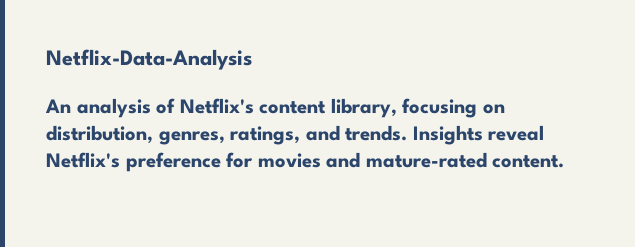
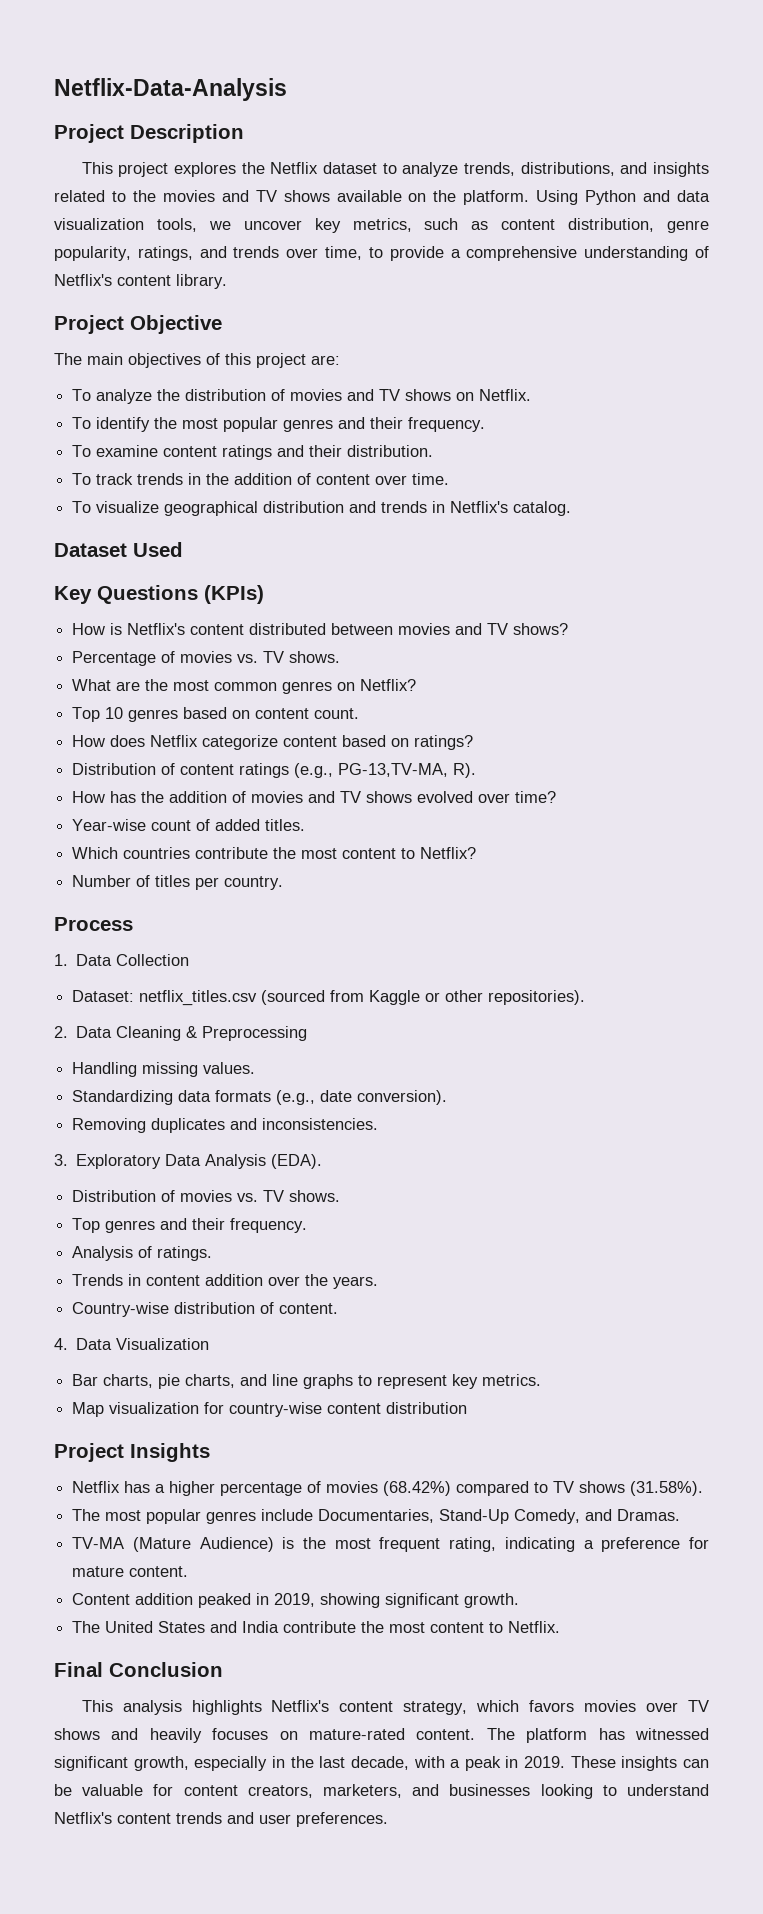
- An analysis of Netflix's content library, focusing on distribution, genres, ratings, and trends. Insights reveal Netflix's preference for movies and mature-rated content.
+ Project Description
+ This project explores the Netflix dataset to analyze trends, distributions, and insights related to the movies and TV shows available on the platform. Using Python and data visualization tools, we uncover key metrics, such as content distribution, genre popularity, ratings, and trends over time, to provide a comprehensive understanding of Netflix's content library.
+ Project Objective
+ The main objectives of this project are:
+ To analyze the distribution of movies and TV shows on Netflix.
+ To identify the most popular genres and their frequency.
+ To examine content ratings and their distribution.
+ To track trends in the addition of content over time.
+ To visualize geographical distribution and trends in Netflix's catalog.
+ Dataset Used
+ Key Questions (KPIs)
+ How is Netflix's content distributed between movies and TV shows?
+ Percentage of movies vs. TV shows.
+ What are the most common genres on Netflix?
+ Top 10 genres based on content count.
+ How does Netflix categorize content based on ratings?
+ Distribution of content ratings (e.g., PG-13,TV-MA, R).
+ How has the addition of movies and TV shows evolved over time?
+ Year-wise count of added titles.
+ Which countries contribute the most content to Netflix?
+ Number of titles per country.
+ Process
+ 1. Data Collection
+ Dataset: netflix_titles.csv (sourced from Kaggle or other repositories).
+ 2. Data Cleaning & Preprocessing
+ Handling missing values.
+ Standardizing data formats (e.g., date conversion).
+ Removing duplicates and inconsistencies.
+ 3. Exploratory Data Analysis (EDA).
+ Distribution of movies vs. TV shows.
+ Top genres and their frequency.
+ Analysis of ratings.
+ Trends in content addition over the years.
+ Country-wise distribution of content.
+ 4. Data Visualization
+ Bar charts, pie charts, and line graphs to represent key metrics.
+ Map visualization for country-wise content distribution
+ Project Insights
+ Netflix has a higher percentage of movies (68.42%) compared to TV shows (31.58%).
+ The most popular genres include Documentaries, Stand-Up Comedy, and Dramas.
+ TV-MA (Mature Audience) is the most frequent rating, indicating a preference for mature content.
+ Content addition peaked in 2019, showing significant growth.
+ The United States and India contribute the most content to Netflix.
+ Final Conclusion
+ This analysis highlights Netflix's content strategy, which favors movies over TV shows and heavily focuses on mature-rated content. The platform has witnessed significant growth, especially in the last decade, with a peak in 2019. These insights can be valuable for content creators, marketers, and businesses looking to understand Netflix's content trends and user preferences.

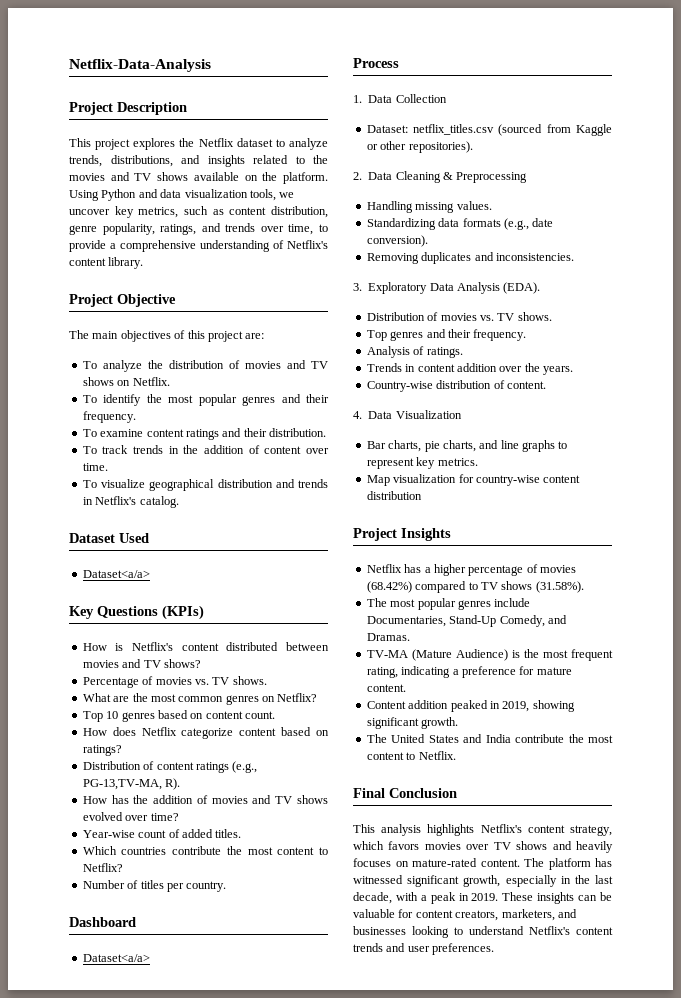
  Dataset Used
+ Dataset<a/a>
+ Dashboard
+ Dataset<a/a>

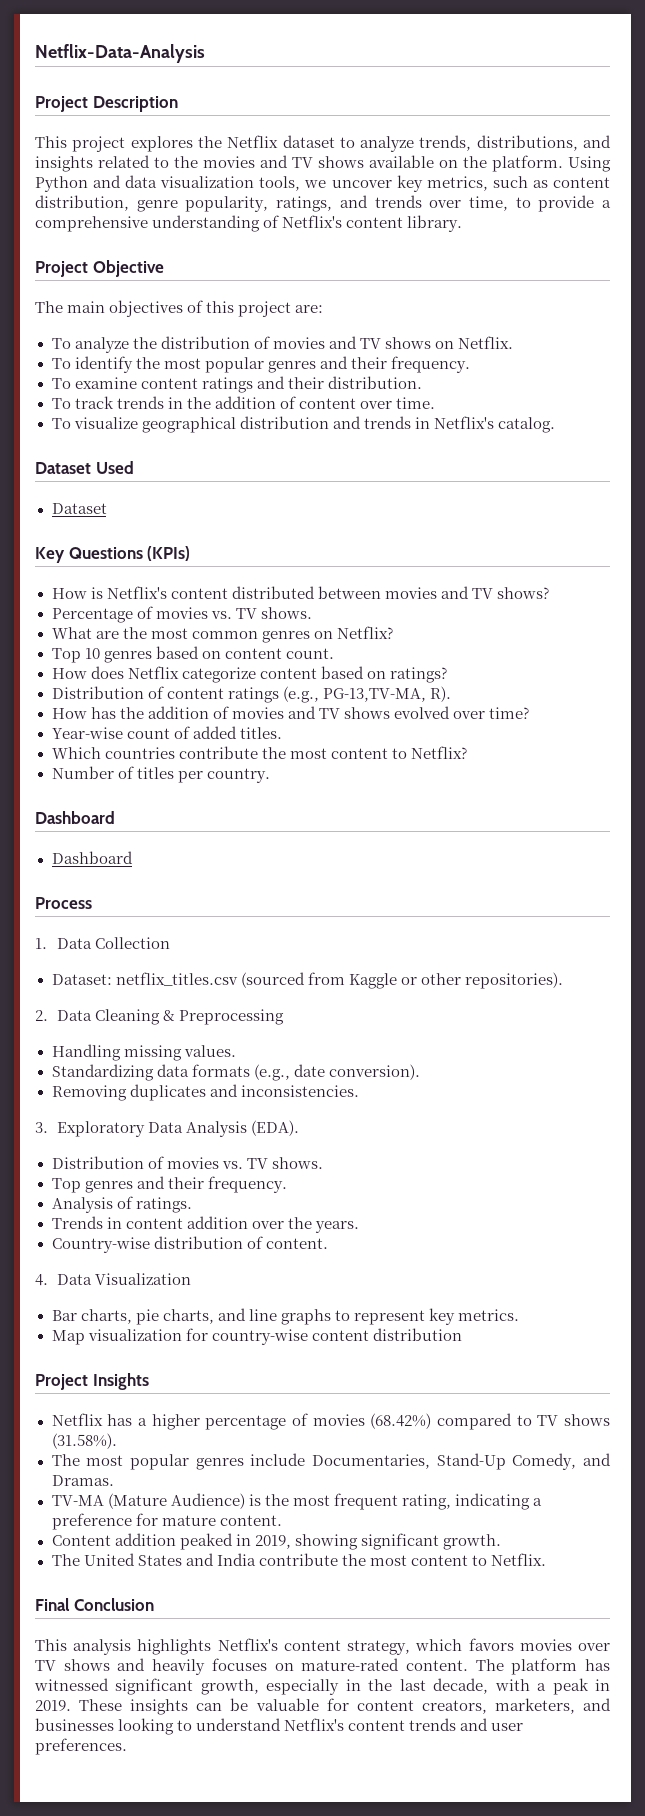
  Dataset Used
- Dataset<a/a>
+ Dataset
  Number of titles per country.
  Dashboard
- Dataset<a/a>
+ Dashboard

